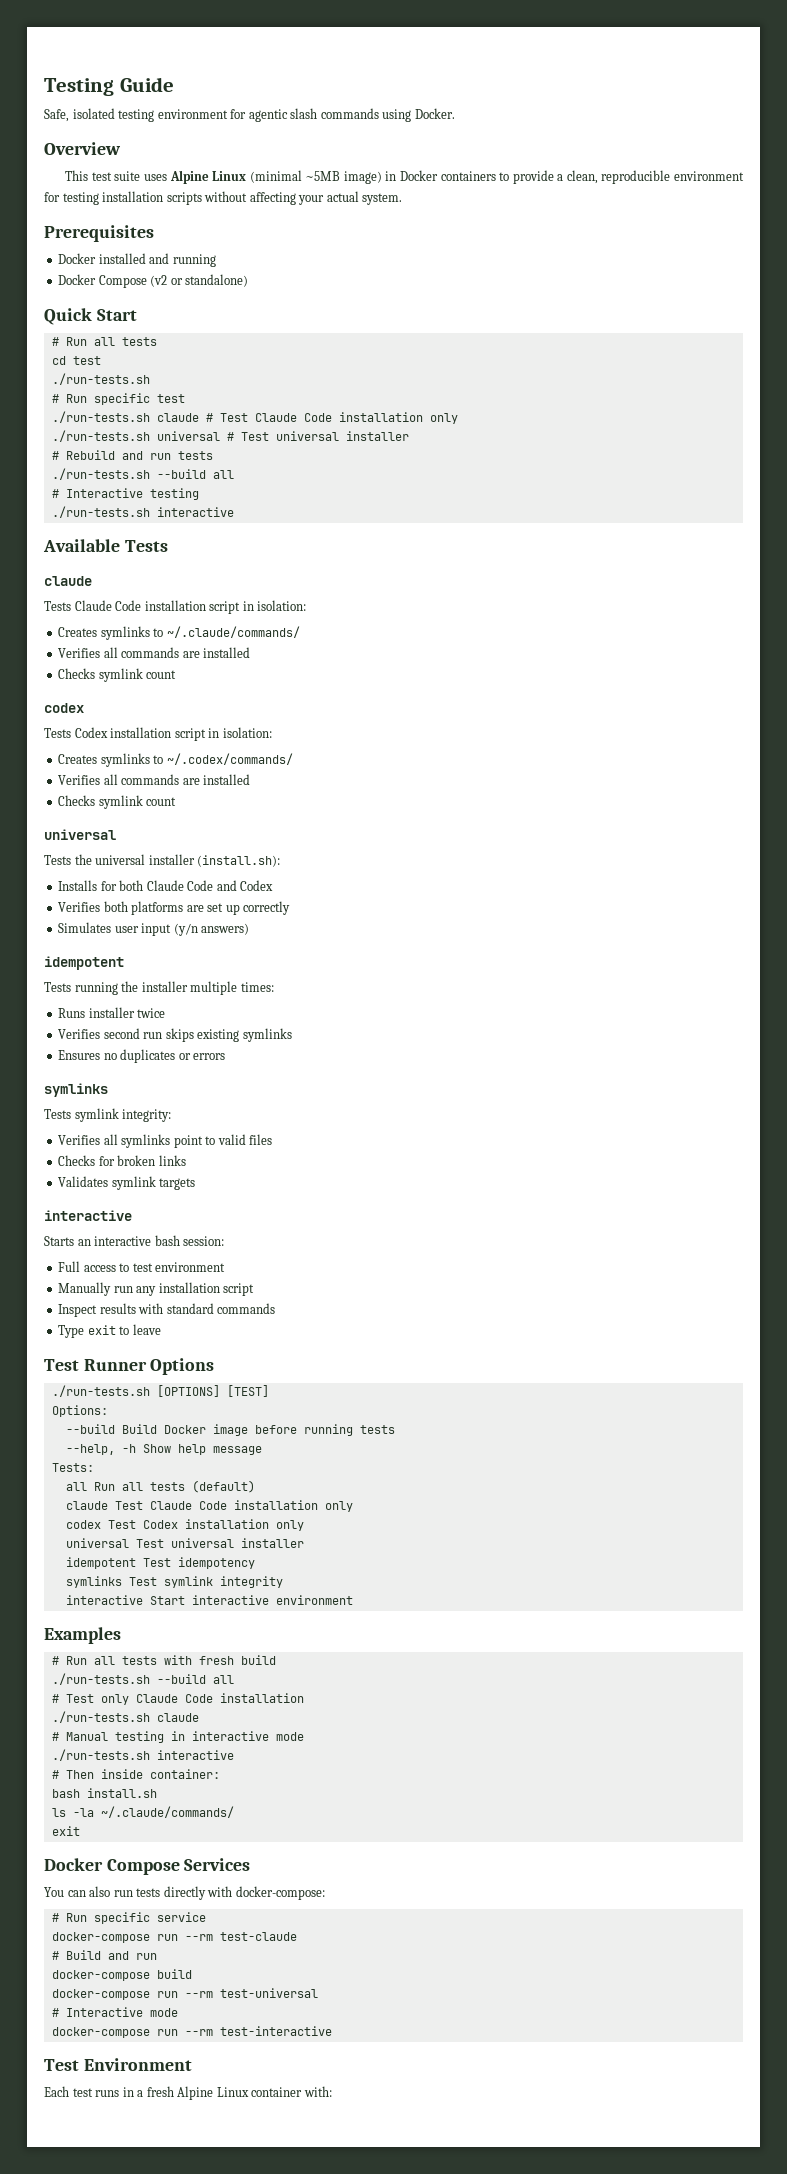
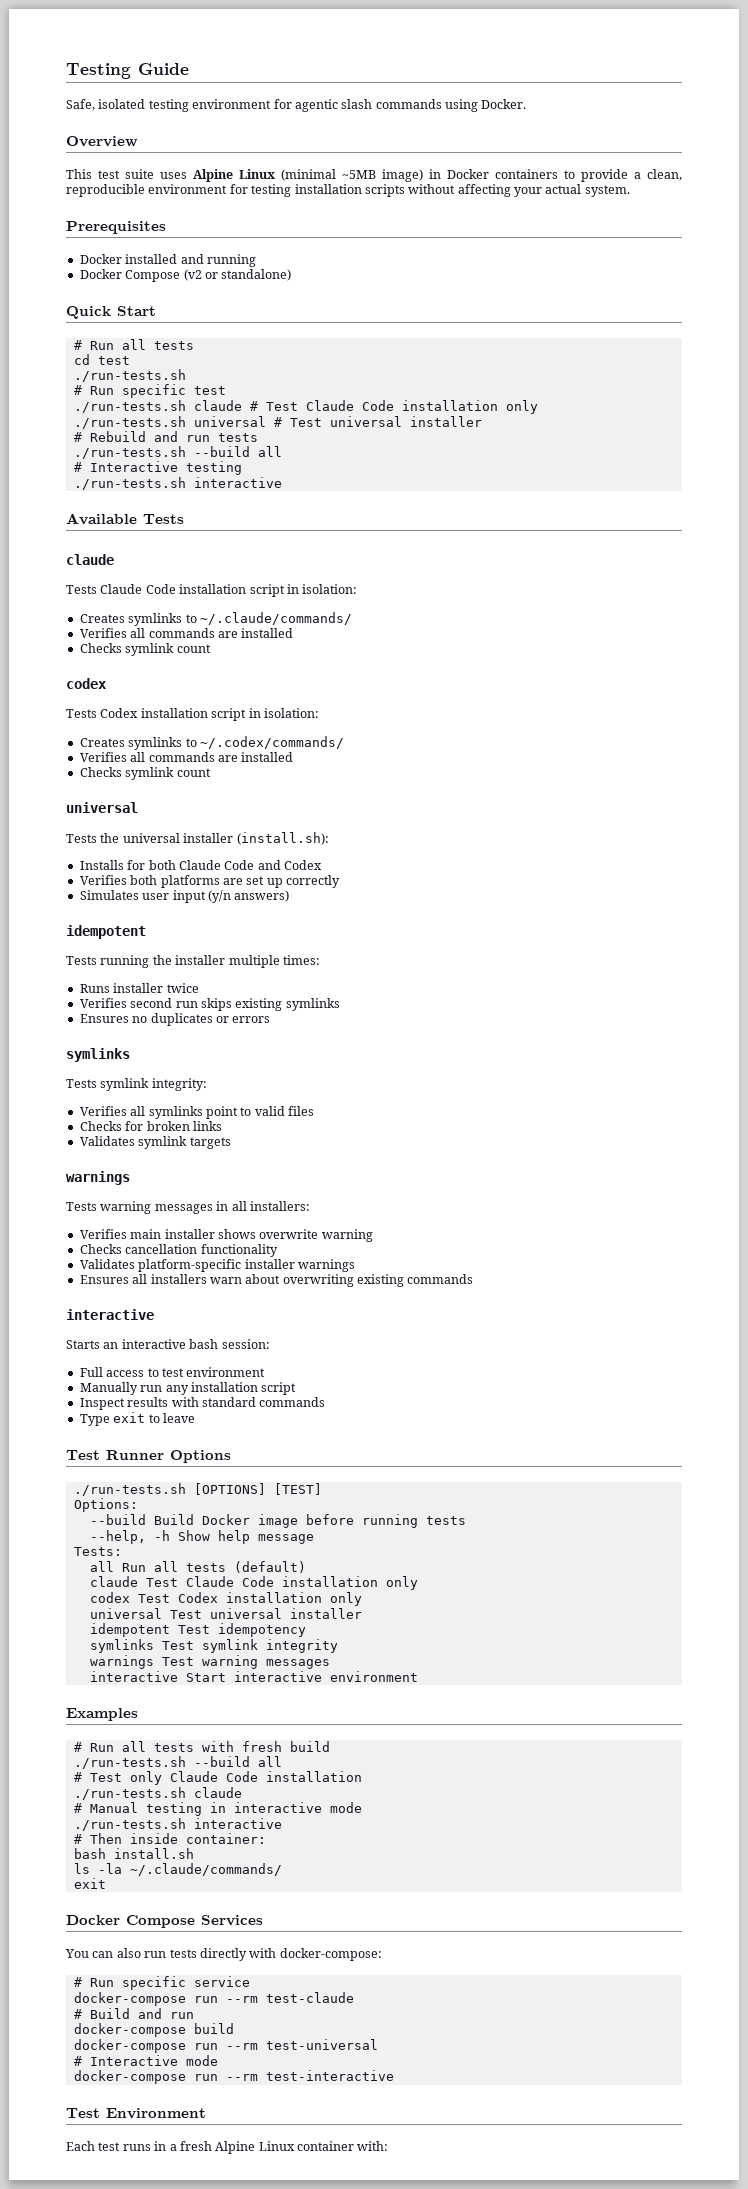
  Validates symlink targets
+ warnings
+ Tests warning messages in all installers:
+ Verifies main installer shows overwrite warning
+ Checks cancellation functionality
+ Validates platform-specific installer warnings
+ Ensures all installers warn about overwriting existing commands
+ warnings Test warning messages

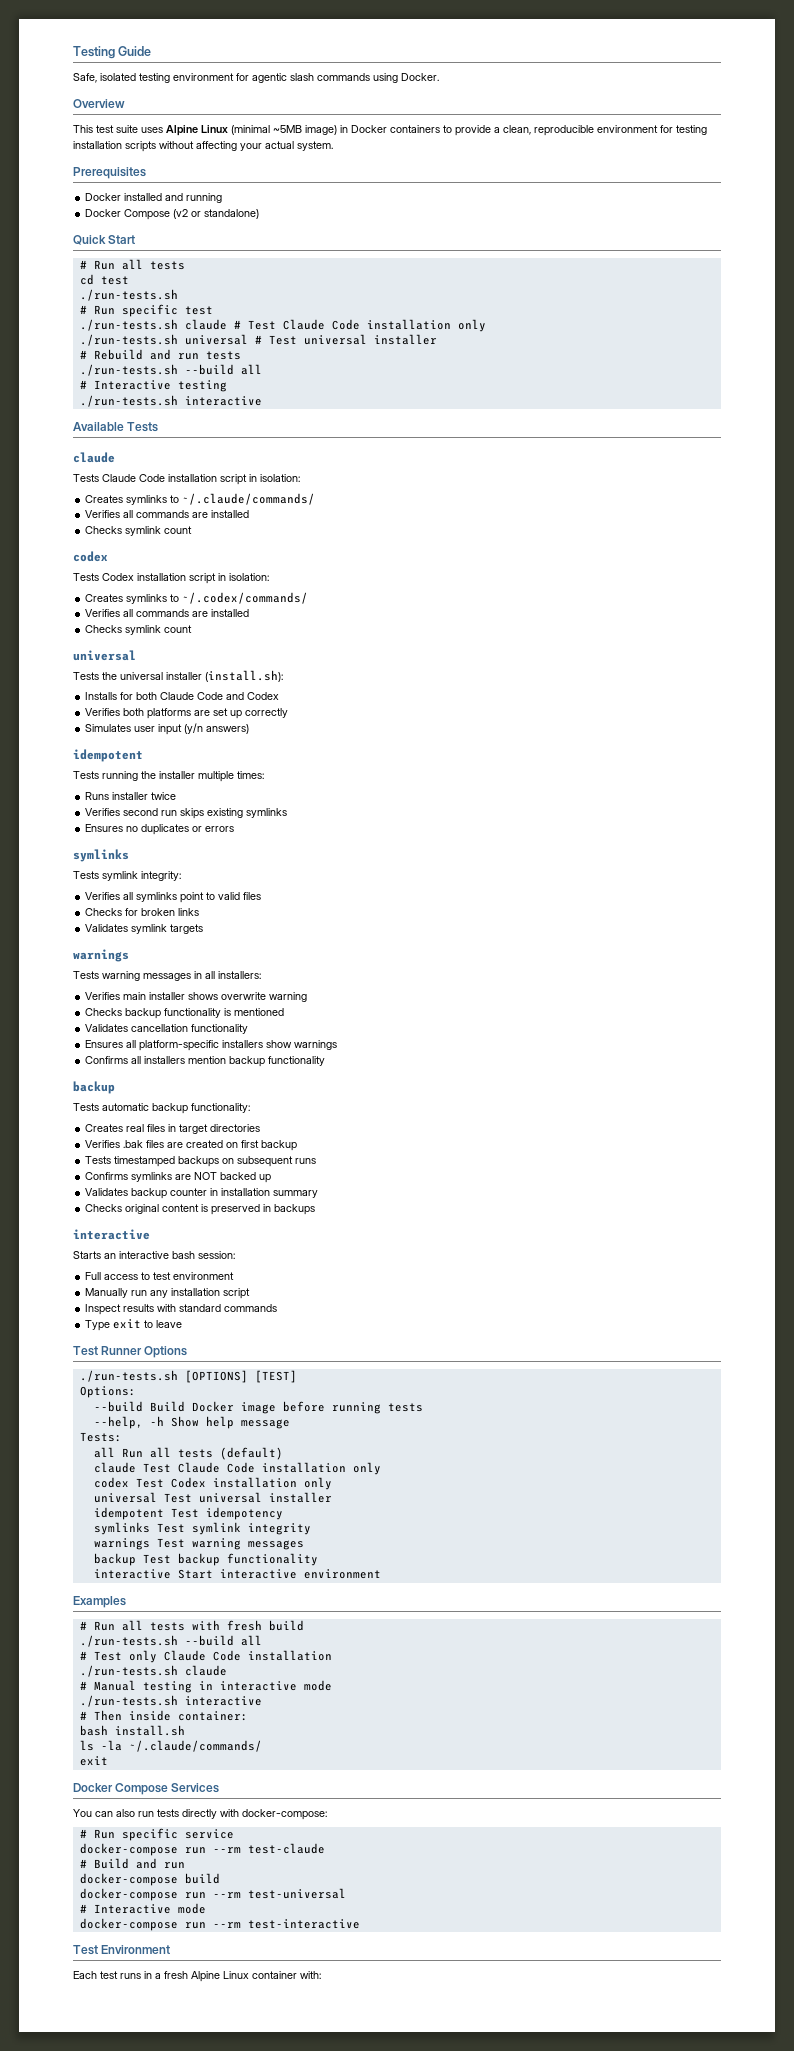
- Checks cancellation functionality
- Validates platform-specific installer warnings
- Ensures all installers warn about overwriting existing commands
+ Checks backup functionality is mentioned
+ Validates cancellation functionality
+ Ensures all platform-specific installers show warnings
+ Confirms all installers mention backup functionality
+ backup
+ Tests automatic backup functionality:
+ Creates real files in target directories
+ Verifies .bak files are created on first backup
+ Tests timestamped backups on subsequent runs
+ Confirms symlinks are NOT backed up
+ Validates backup counter in installation summary
+ Checks original content is preserved in backups
+ backup Test backup functionality

